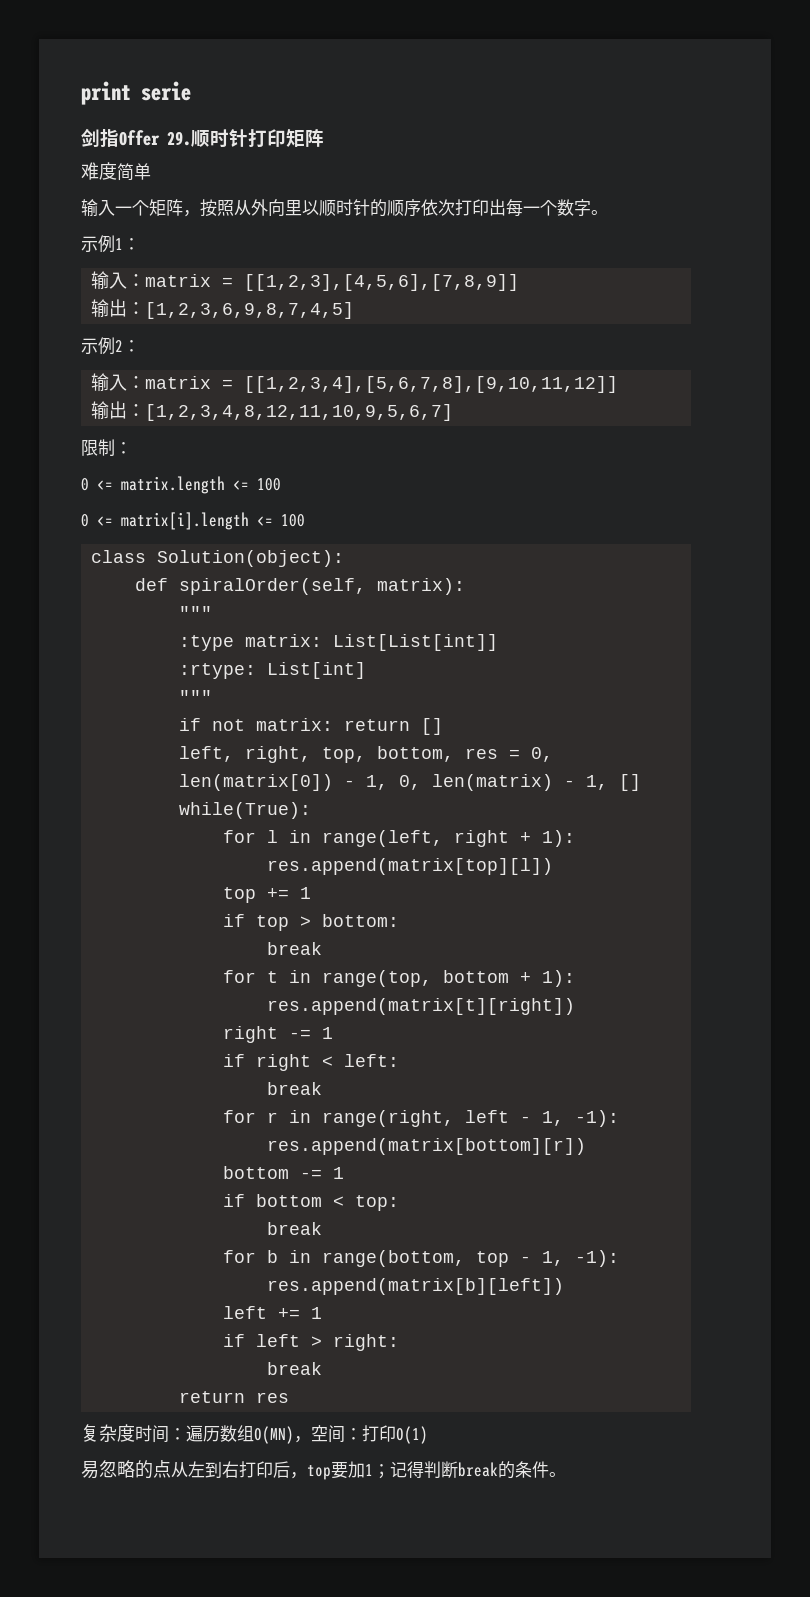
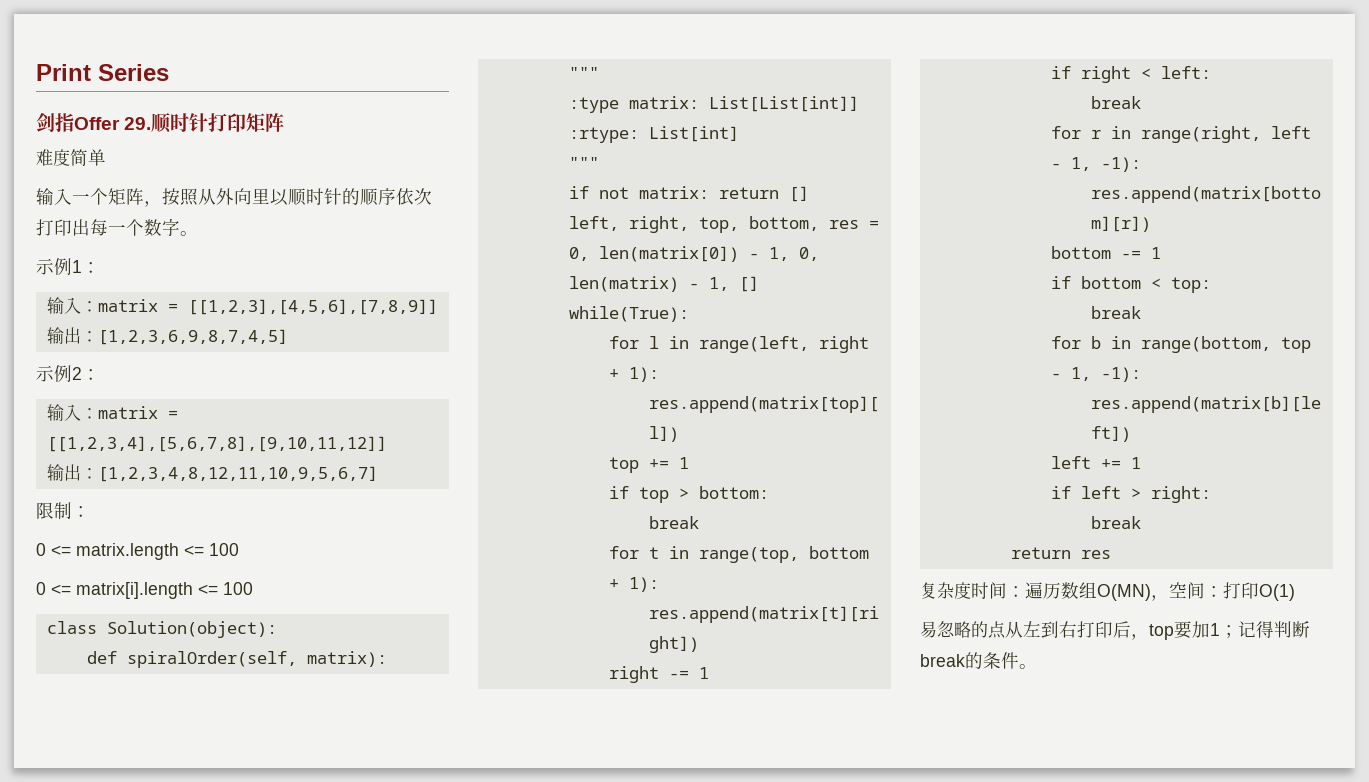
- print serie
+ Print Series

